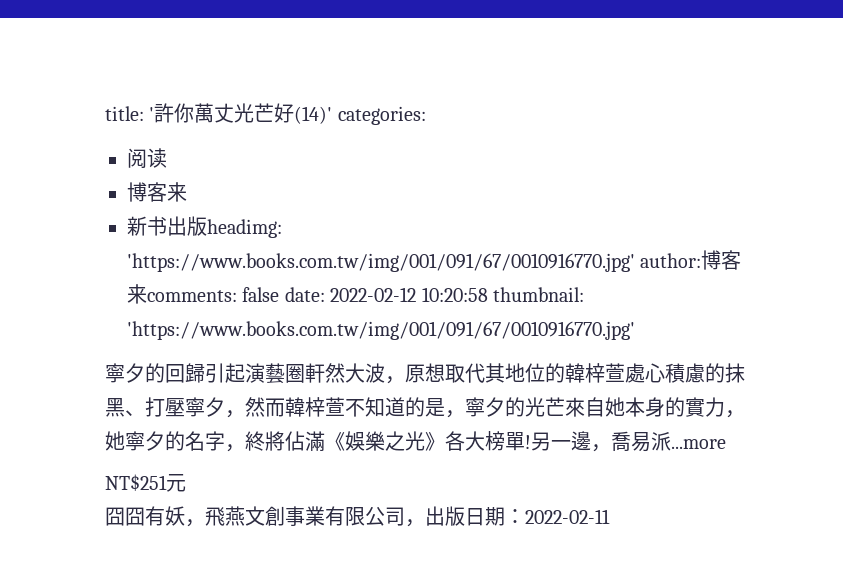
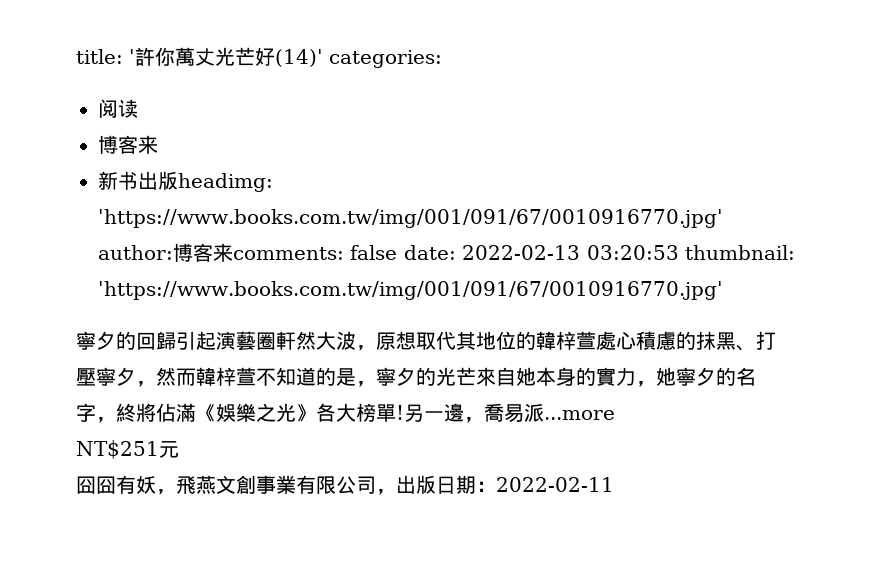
- 新书出版headimg: 'https://www.books.com.tw/img/001/091/67/0010916770.jpg' author:博客来comments: false date: 2022-02-12 10:20:58 thumbnail: 'https://www.books.com.tw/img/001/091/67/0010916770.jpg'
+ 新书出版headimg: 'https://www.books.com.tw/img/001/091/67/0010916770.jpg' author:博客来comments: false date: 2022-02-13 03:20:53 thumbnail: 'https://www.books.com.tw/img/001/091/67/0010916770.jpg'

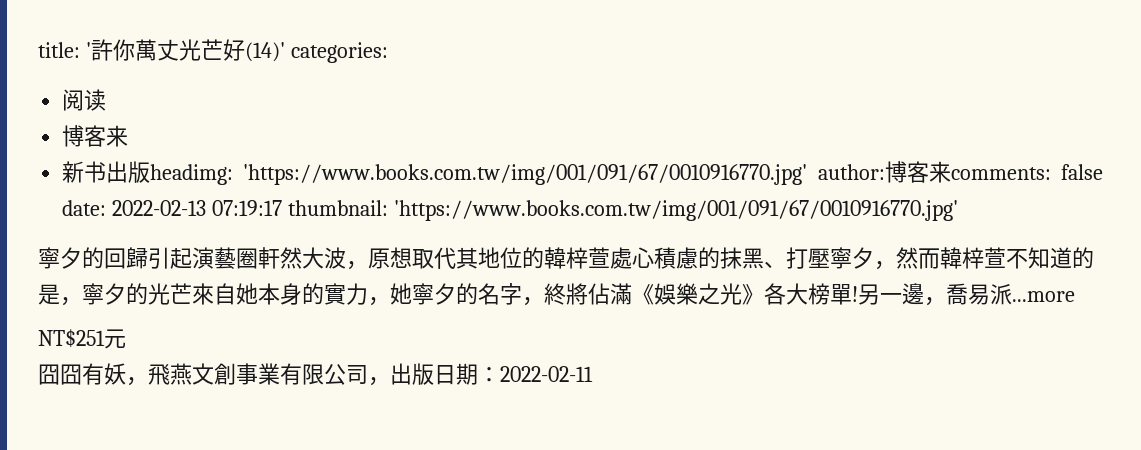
- 新书出版headimg: 'https://www.books.com.tw/img/001/091/67/0010916770.jpg' author:博客来comments: false date: 2022-02-13 03:20:53 thumbnail: 'https://www.books.com.tw/img/001/091/67/0010916770.jpg'
+ 新书出版headimg: 'https://www.books.com.tw/img/001/091/67/0010916770.jpg' author:博客来comments: false date: 2022-02-13 07:19:17 thumbnail: 'https://www.books.com.tw/img/001/091/67/0010916770.jpg'

